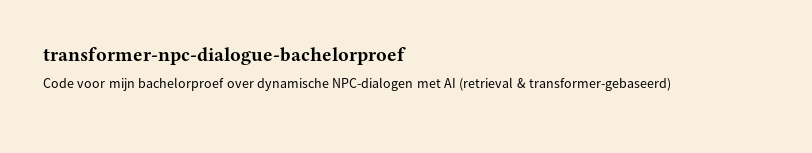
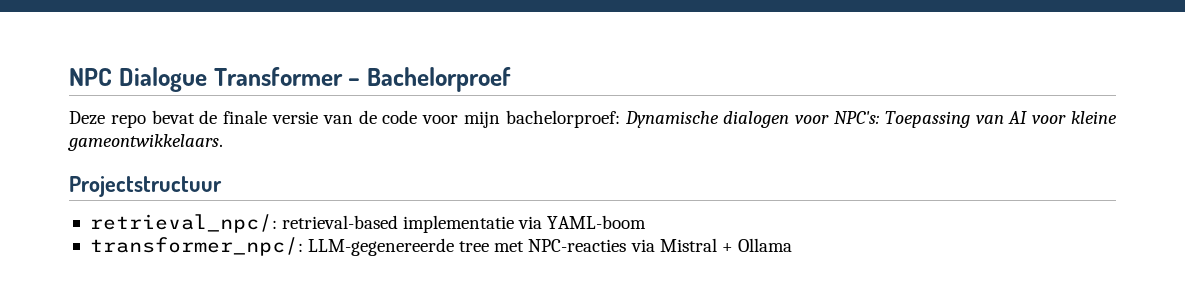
- transformer-npc-dialogue-bachelorproef
- Code voor mijn bachelorproef over dynamische NPC-dialogen met AI (retrieval & transformer-gebaseerd)
+ NPC Dialogue Transformer – Bachelorproef
+ Deze repo bevat de finale versie van de code voor mijn bachelorproef: Dynamische dialogen voor NPC's: Toepassing van AI voor kleine gameontwikkelaars.
+ Projectstructuur
+ retrieval_npc/: retrieval-based implementatie via YAML-boom
+ transformer_npc/: LLM-gegenereerde tree met NPC-reacties via Mistral + Ollama

